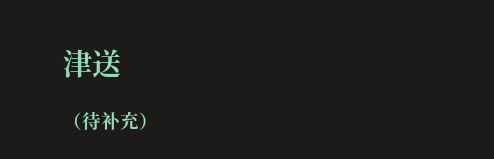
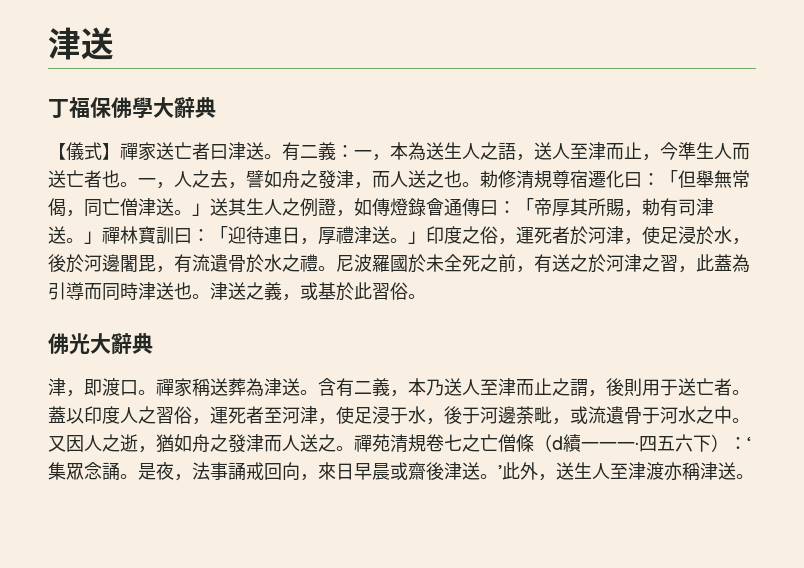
- （待补充）
+ 丁福保佛學大辭典
+ 【儀式】禪家送亡者曰津送。有二義：一，本為送生人之語，送人至津而止，今準生人而送亡者也。一，人之去，譬如舟之發津，而人送之也。勅修清規尊宿遷化曰：「但舉無常偈，同亡僧津送。」送其生人之例證，如傳燈錄會通傳曰：「帝厚其所賜，勅有司津送。」禪林寶訓曰：「迎待連日，厚禮津送。」印度之俗，運死者於河津，使足浸於水，後於河邊闍毘，有流遺骨於水之禮。尼波羅國於未全死之前，有送之於河津之習，此蓋為引導而同時津送也。津送之義，或基於此習俗。
+ 佛光大辭典
+ 津，即渡口。禪家稱送葬為津送。含有二義，本乃送人至津而止之謂，後則用于送亡者。蓋以印度人之習俗，運死者至河津，使足浸于水，後于河邊荼毗，或流遺骨于河水之中。又因人之逝，猶如舟之發津而人送之。禪苑清規卷七之亡僧條（d續一一一·四五六下）：‘集眾念誦。是夜，法事誦戒回向，來日早晨或齋後津送。’此外，送生人至津渡亦稱津送。

